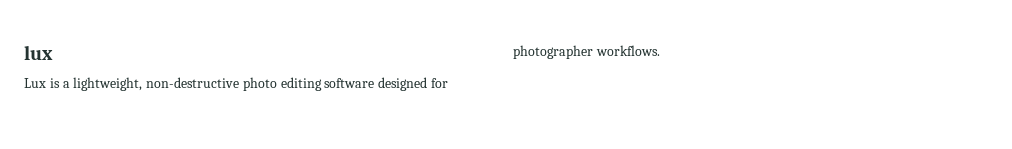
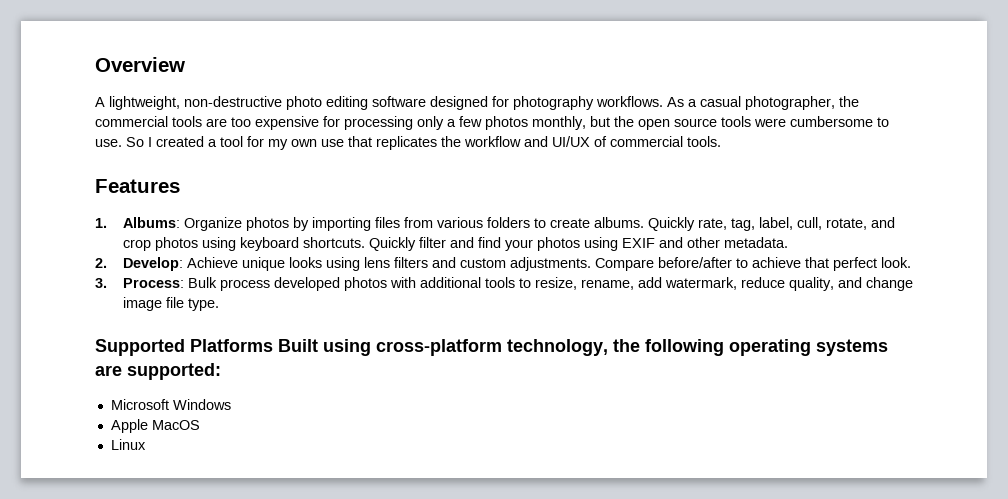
- lux
- Lux is a lightweight, non-destructive photo editing software designed for photographer workflows.
+ Overview
+ A lightweight, non-destructive photo editing software designed for photography workflows. As a casual photographer, the commercial tools are too expensive for processing only a few photos monthly, but the open source tools were cumbersome to use. So I created a tool for my own use that replicates the workflow and UI/UX of commercial tools.
+ Features
+ 1. Albums: Organize photos by importing files from various folders to create albums. Quickly rate, tag, label, cull, rotate, and crop photos using keyboard shortcuts. Quickly filter and find your photos using EXIF and other metadata.
+ 2. Develop: Achieve unique looks using lens filters and custom adjustments. Compare before/after to achieve that perfect look.
+ 3. Process: Bulk process developed photos with additional tools to resize, rename, add watermark, reduce quality, and change image file type.
+ Supported Platforms Built using cross-platform technology, the following operating systems are supported:
+ Microsoft Windows
+ Apple MacOS
+ Linux

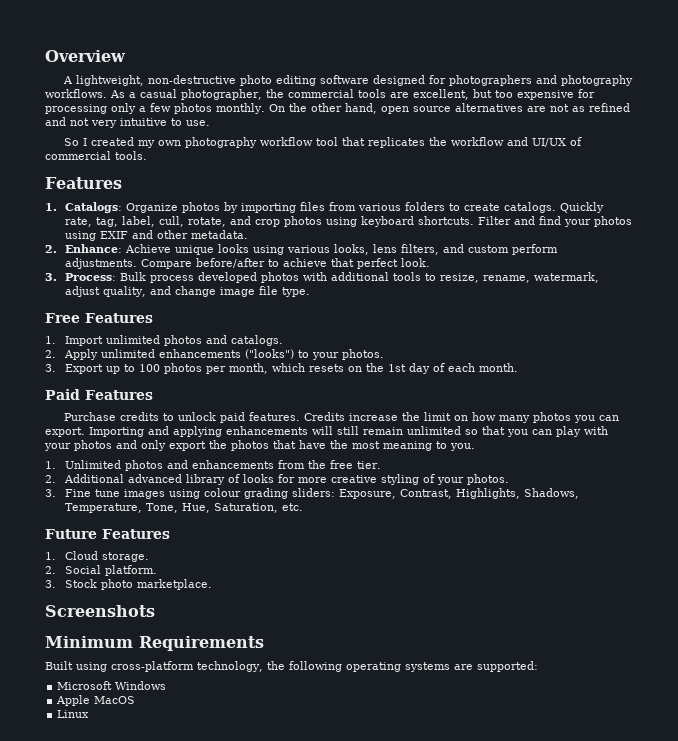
- A lightweight, non-destructive photo editing software designed for photography workflows.
+ A lightweight, non-destructive photo editing software designed for photographers and photography workflows.
- As a casual photographer, the commercial tools are too expensive for processing only a few photos monthly, but the open source tools were cumbersome to use. So I created a tool for my own use that replicates the workflow and UI/UX of commercial tools.
+ As a casual photographer, the commercial tools are excellent, but too expensive for processing only a few photos monthly. On the other hand, open source alternatives are not as refined and not very intuitive to use.
+ So I created my own photography workflow tool that replicates the workflow and UI/UX of commercial tools.
- 1. Albums: Organize photos by importing files from various folders to create albums.
+ 1. Catalogs: Organize photos by importing files from various folders to create catalogs.
- Quickly filter and find your photos using EXIF and other metadata.
+ Filter and find your photos using EXIF and other metadata.
- 2. Develop: Achieve unique looks using lens filters and custom adjustments.
+ 2. Enhance: Achieve unique looks using various looks, lens filters, and custom perform adjustments.
- 3. Process: Bulk process developed photos with additional tools to resize, rename, add watermark, reduce quality, and change image file type.
+ 3. Process: Bulk process developed photos with additional tools to resize, rename, watermark, adjust quality, and change image file type.
- Supported Platforms Built using cross-platform technology, the following operating systems are supported:
+ Free Features
+ 1. Import unlimited photos and catalogs.
+ 2. Apply unlimited enhancements ("looks") to your photos.
+ 3. Export up to 100 photos per month, which resets on the 1st day of each month.
+ Paid Features
+ Purchase credits to unlock paid features. Credits increase the limit on how many photos you can export. Importing and applying enhancements will still remain unlimited so that you can play with your photos and only export the photos that have the most meaning to you.
+ 1. Unlimited photos and enhancements from the free tier.
+ 2. Additional advanced library of looks for more creative styling of your photos.
+ 3. Fine tune images using colour grading sliders: Exposure, Contrast, Highlights, Shadows, Temperature, Tone, Hue, Saturation, etc.
+ Future Features
+ 1. Cloud storage.
+ 2. Social platform.
+ 3. Stock photo marketplace.
+ Screenshots
+ Minimum Requirements
+ Built using cross-platform technology, the following operating systems are supported:

